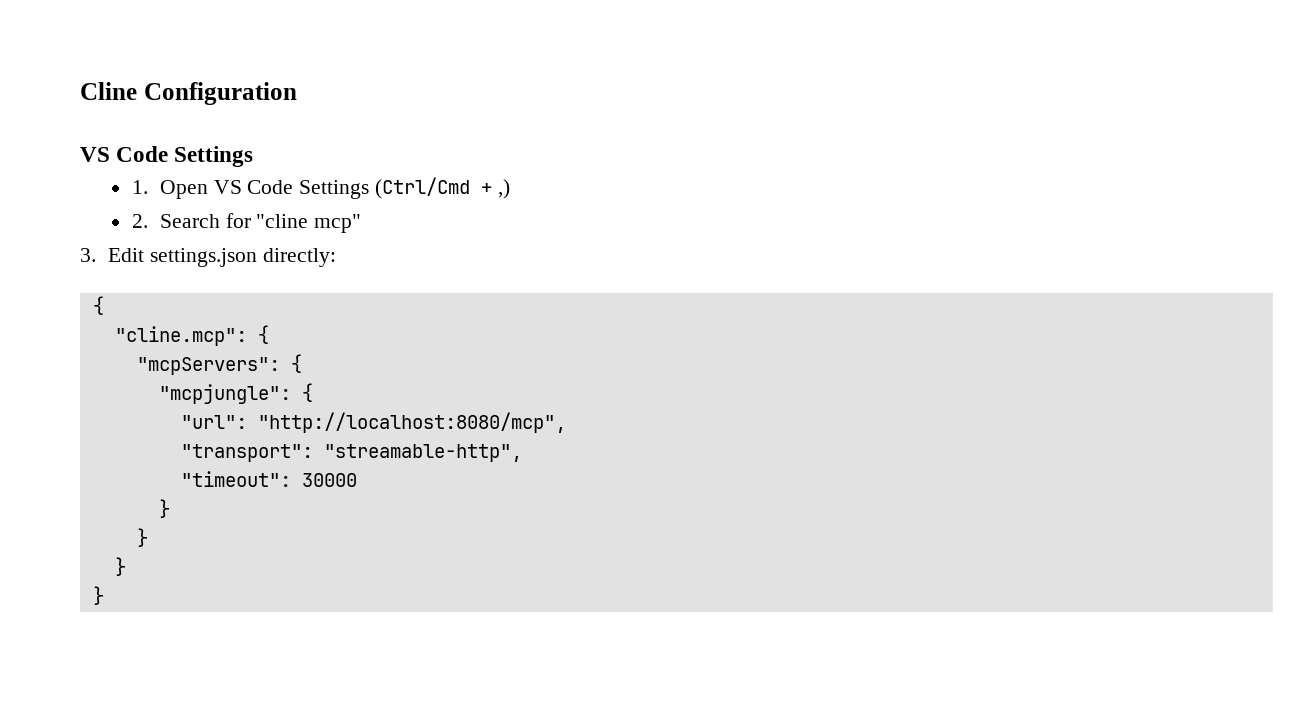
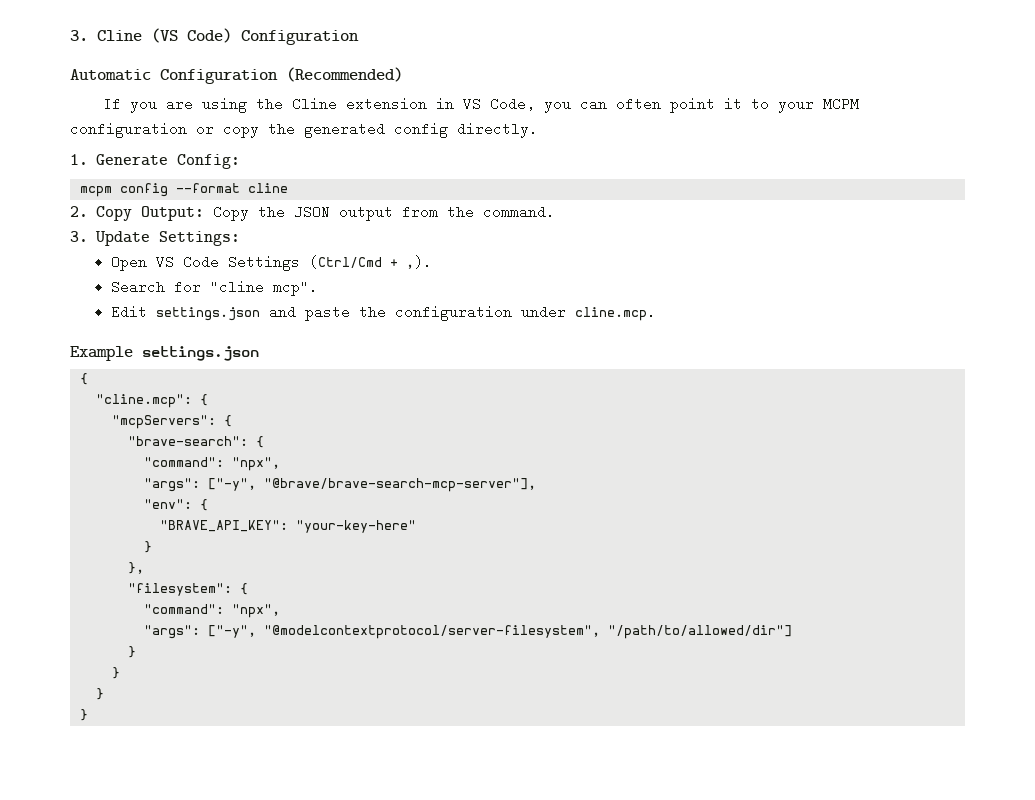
- Cline Configuration
- VS Code Settings
- 1. Open VS Code Settings (Ctrl/Cmd + ,)
- 2. Search for "cline mcp"
- 3. Edit settings.json directly:
+ 3. Cline (VS Code) Configuration
+ Automatic Configuration (Recommended)
+ If you are using the Cline extension in VS Code, you can often point it to your MCPM configuration or copy the generated config directly.
+ 1. Generate Config:
+ mcpm config --format cline
+ 2. Copy Output: Copy the JSON output from the command.
+ 3. Update Settings:
+ Open VS Code Settings (Ctrl/Cmd + ,).
+ Search for "cline mcp".
+ Edit settings.json and paste the configuration under cline.mcp.
+ Example settings.json
- "mcpjungle": {
- "url": "http://localhost:8080/mcp",
- "transport": "streamable-http",
- "timeout": 30000
+ "brave-search": {
+ "command": "npx",
+ "args": ["-y", "@brave/brave-search-mcp-server"],
+ "env": {
+ "BRAVE_API_KEY": "your-key-here"
+ }
+ },
+ "filesystem": {
+ "command": "npx",
+ "args": ["-y", "@modelcontextprotocol/server-filesystem", "/path/to/allowed/dir"]

